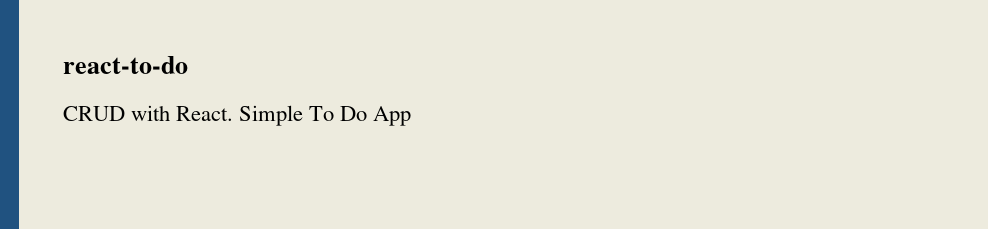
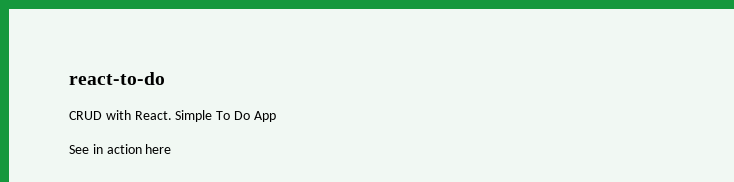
+ See in action here

